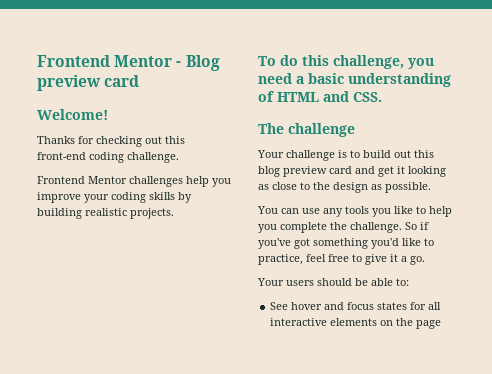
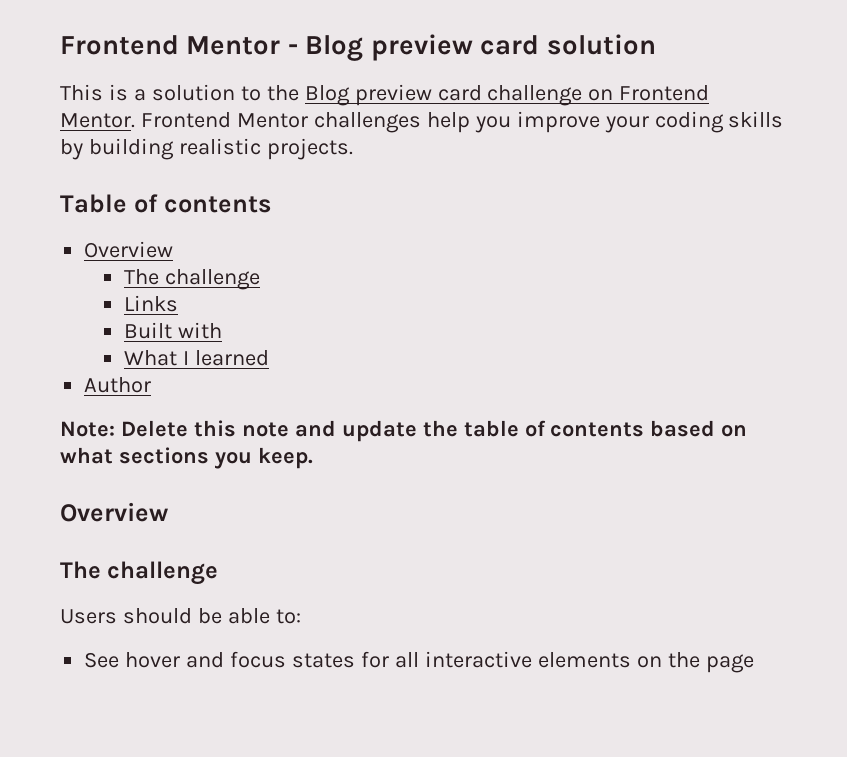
- Frontend Mentor - Blog preview card
- Welcome!
- Thanks for checking out this front-end coding challenge.
- Frontend Mentor challenges help you improve your coding skills by building realistic projects.
+ Frontend Mentor - Blog preview card solution
+ This is a solution to the Blog preview card challenge on Frontend Mentor. Frontend Mentor challenges help you improve your coding skills by building realistic projects.
- To do this challenge, you need a basic understanding of HTML and CSS.
+ Table of contents
+ Overview
  The challenge
- Your challenge is to build out this blog preview card and get it looking as close to the design as possible.
- You can use any tools you like to help you complete the challenge. So if you've got something you'd like to practice, feel free to give it a go.
- Your users should be able to:
+ Links
+ Built with
+ What I learned
+ Author
+ Note: Delete this note and update the table of contents based on what sections you keep.
+ Overview
+ The challenge
+ Users should be able to:

